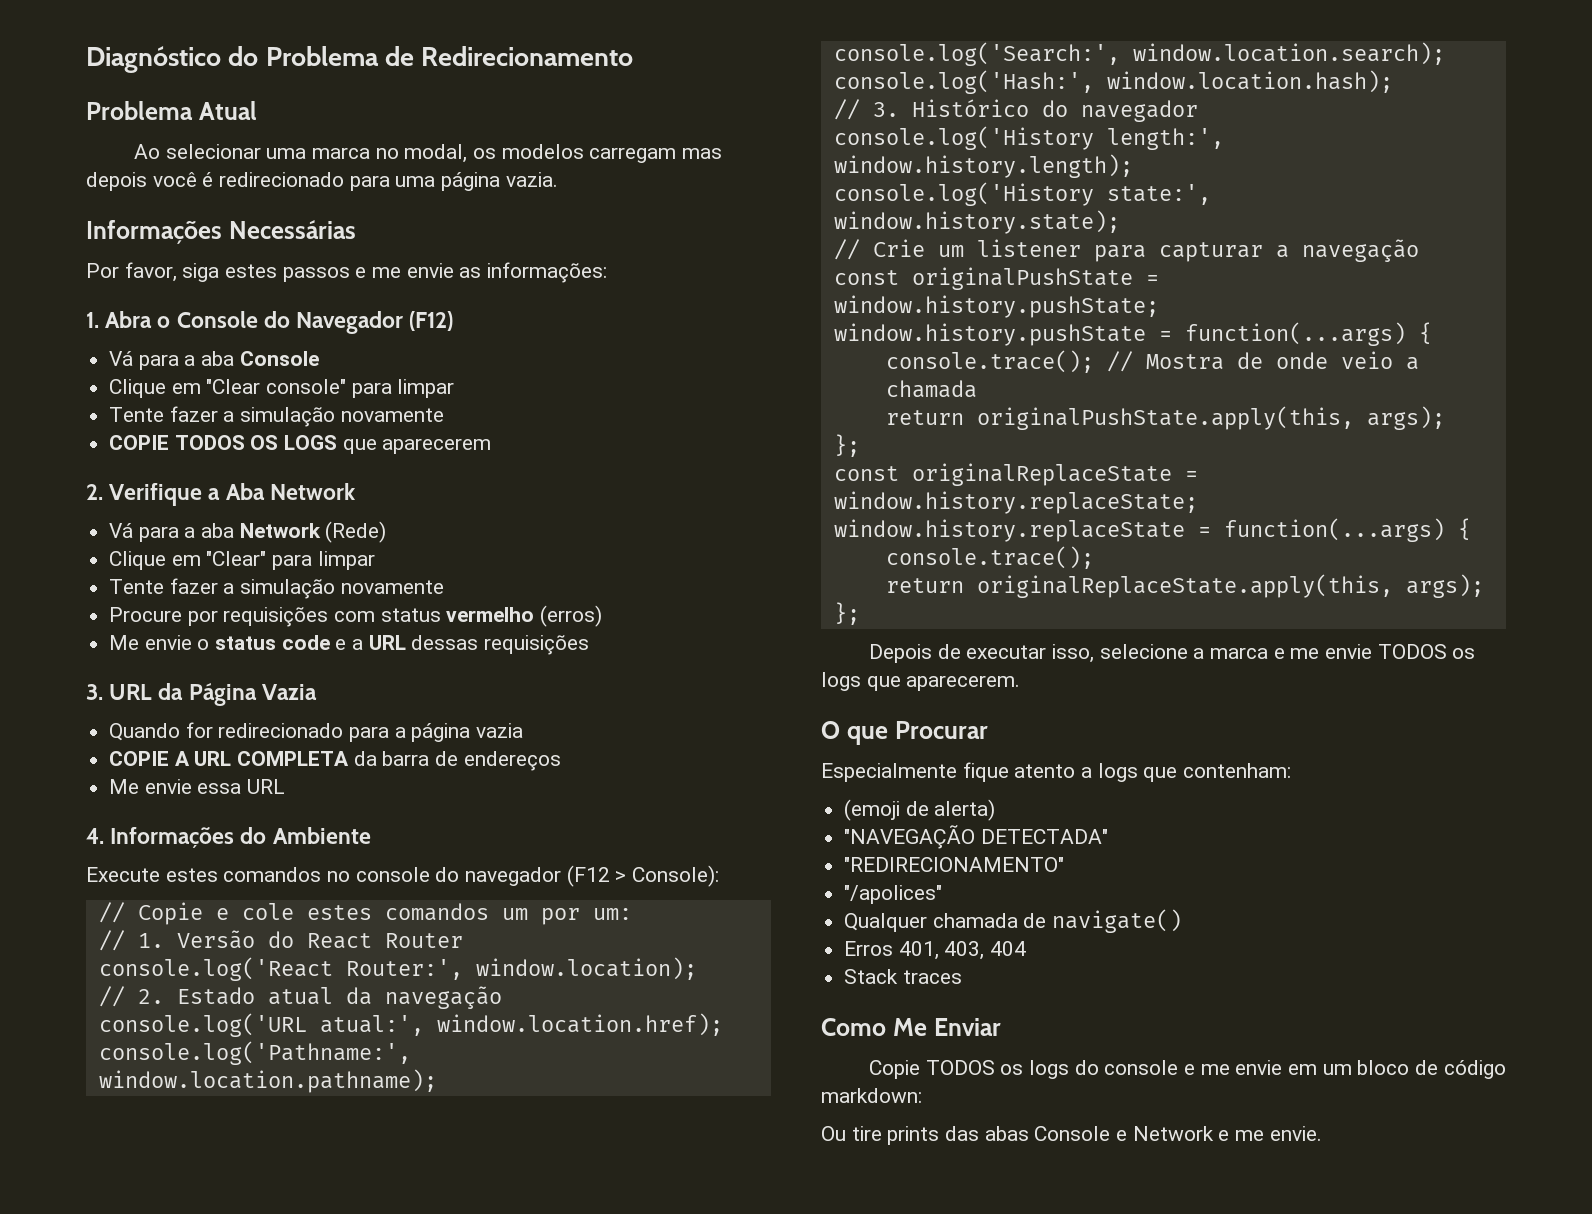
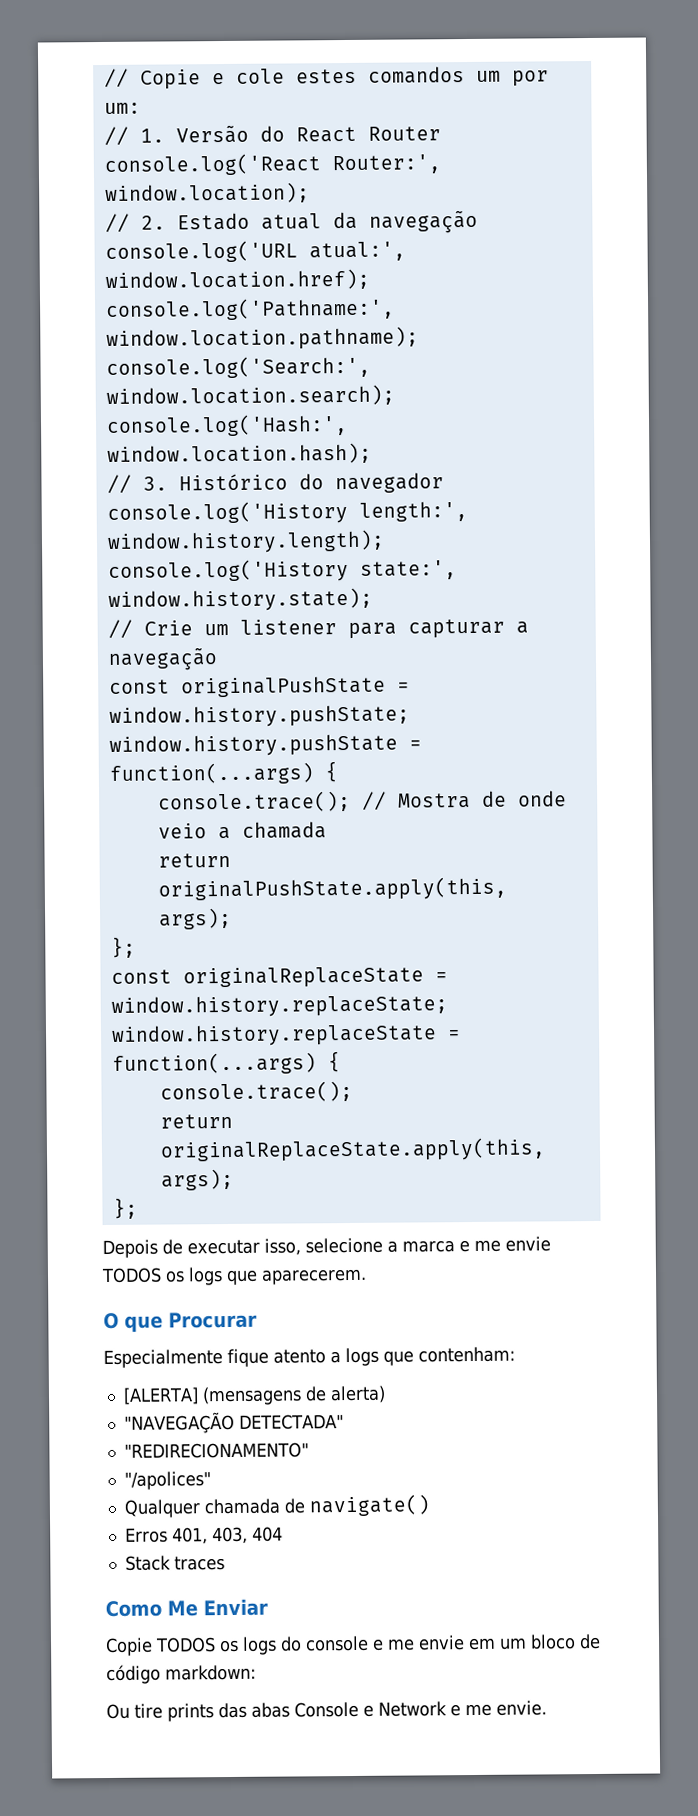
- Diagnóstico do Problema de Redirecionamento
- Problema Atual
- Ao selecionar uma marca no modal, os modelos carregam mas depois você é redirecionado para uma página vazia.
- Informações Necessárias
- Por favor, siga estes passos e me envie as informações:
- 1. Abra o Console do Navegador (F12)
- Vá para a aba Console
- Clique em "Clear console" para limpar
- Tente fazer a simulação novamente
- COPIE TODOS OS LOGS que aparecerem
- 2. Verifique a Aba Network
- Vá para a aba Network (Rede)
- Clique em "Clear" para limpar
- Tente fazer a simulação novamente
- Procure por requisições com status vermelho (erros)
- Me envie o status code e a URL dessas requisições
- 3. URL da Página Vazia
- Quando for redirecionado para a página vazia
- COPIE A URL COMPLETA da barra de endereços
- Me envie essa URL
- 4. Informações do Ambiente
- Execute estes comandos no console do navegador (F12 > Console):
- (emoji de alerta)
+ [ALERTA] (mensagens de alerta)

